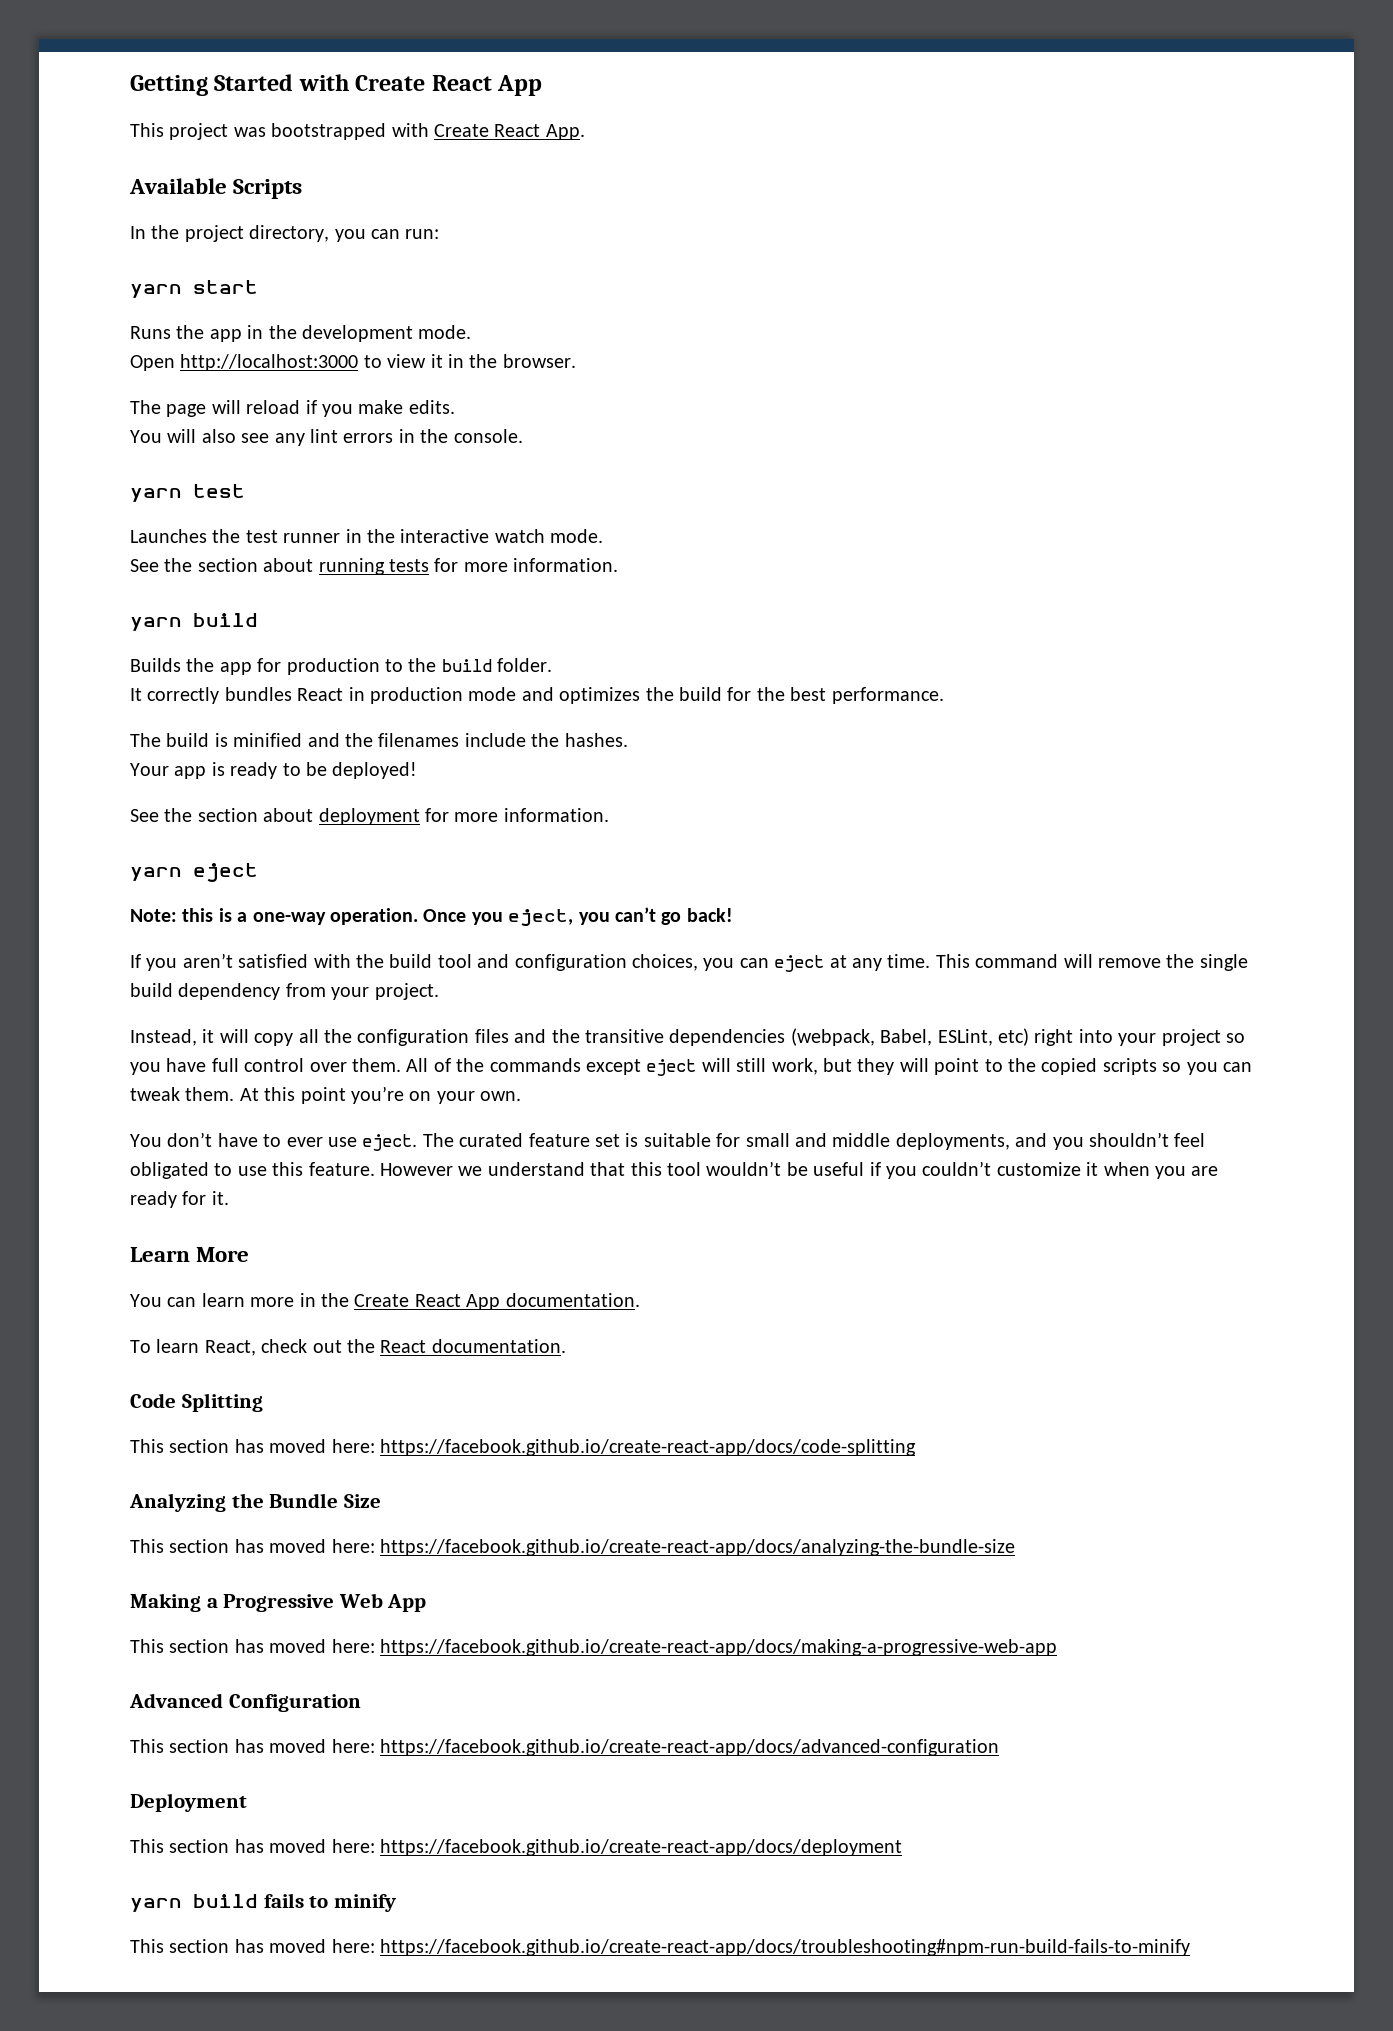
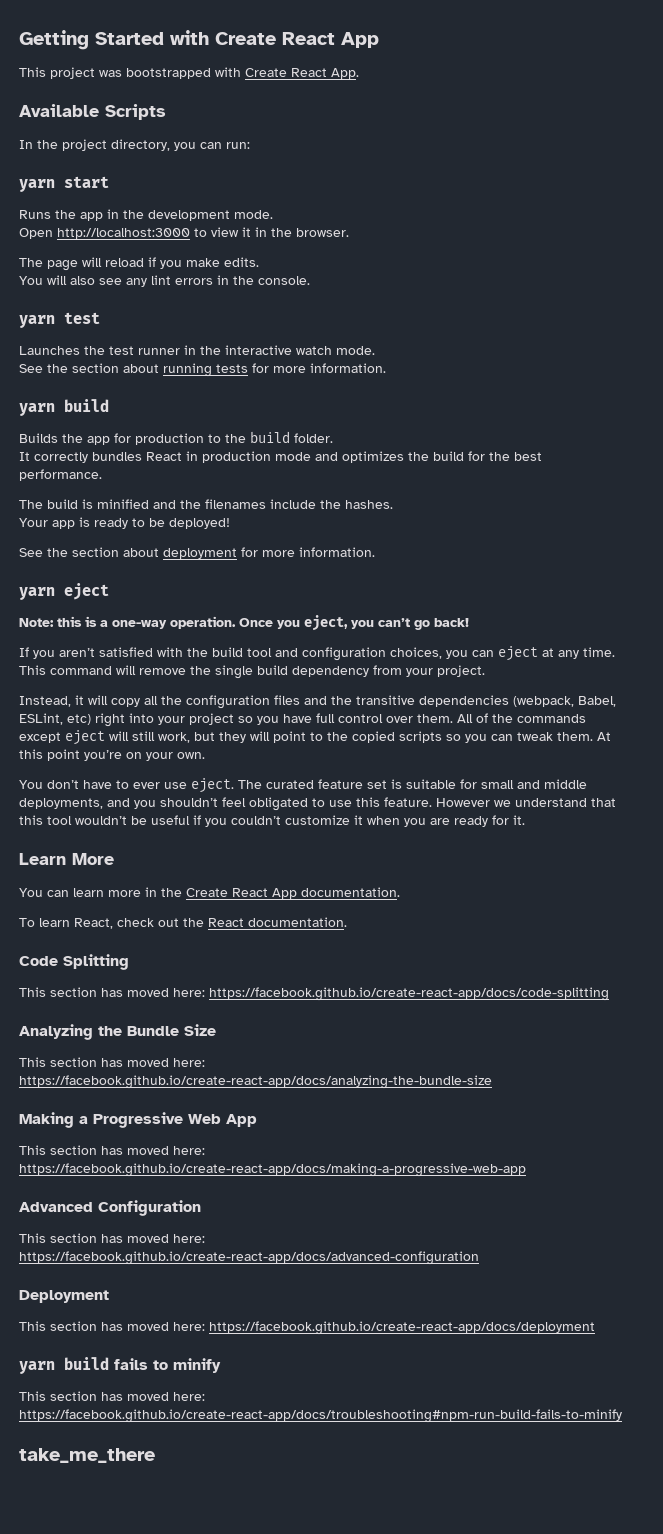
+ take_me_there

